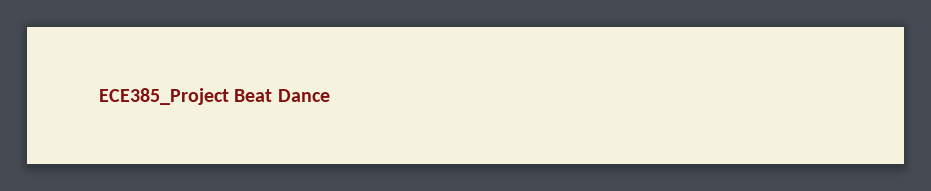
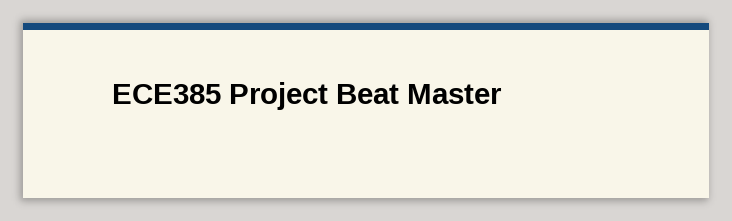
- ECE385_Project Beat Dance
+ ECE385 Project Beat Master

